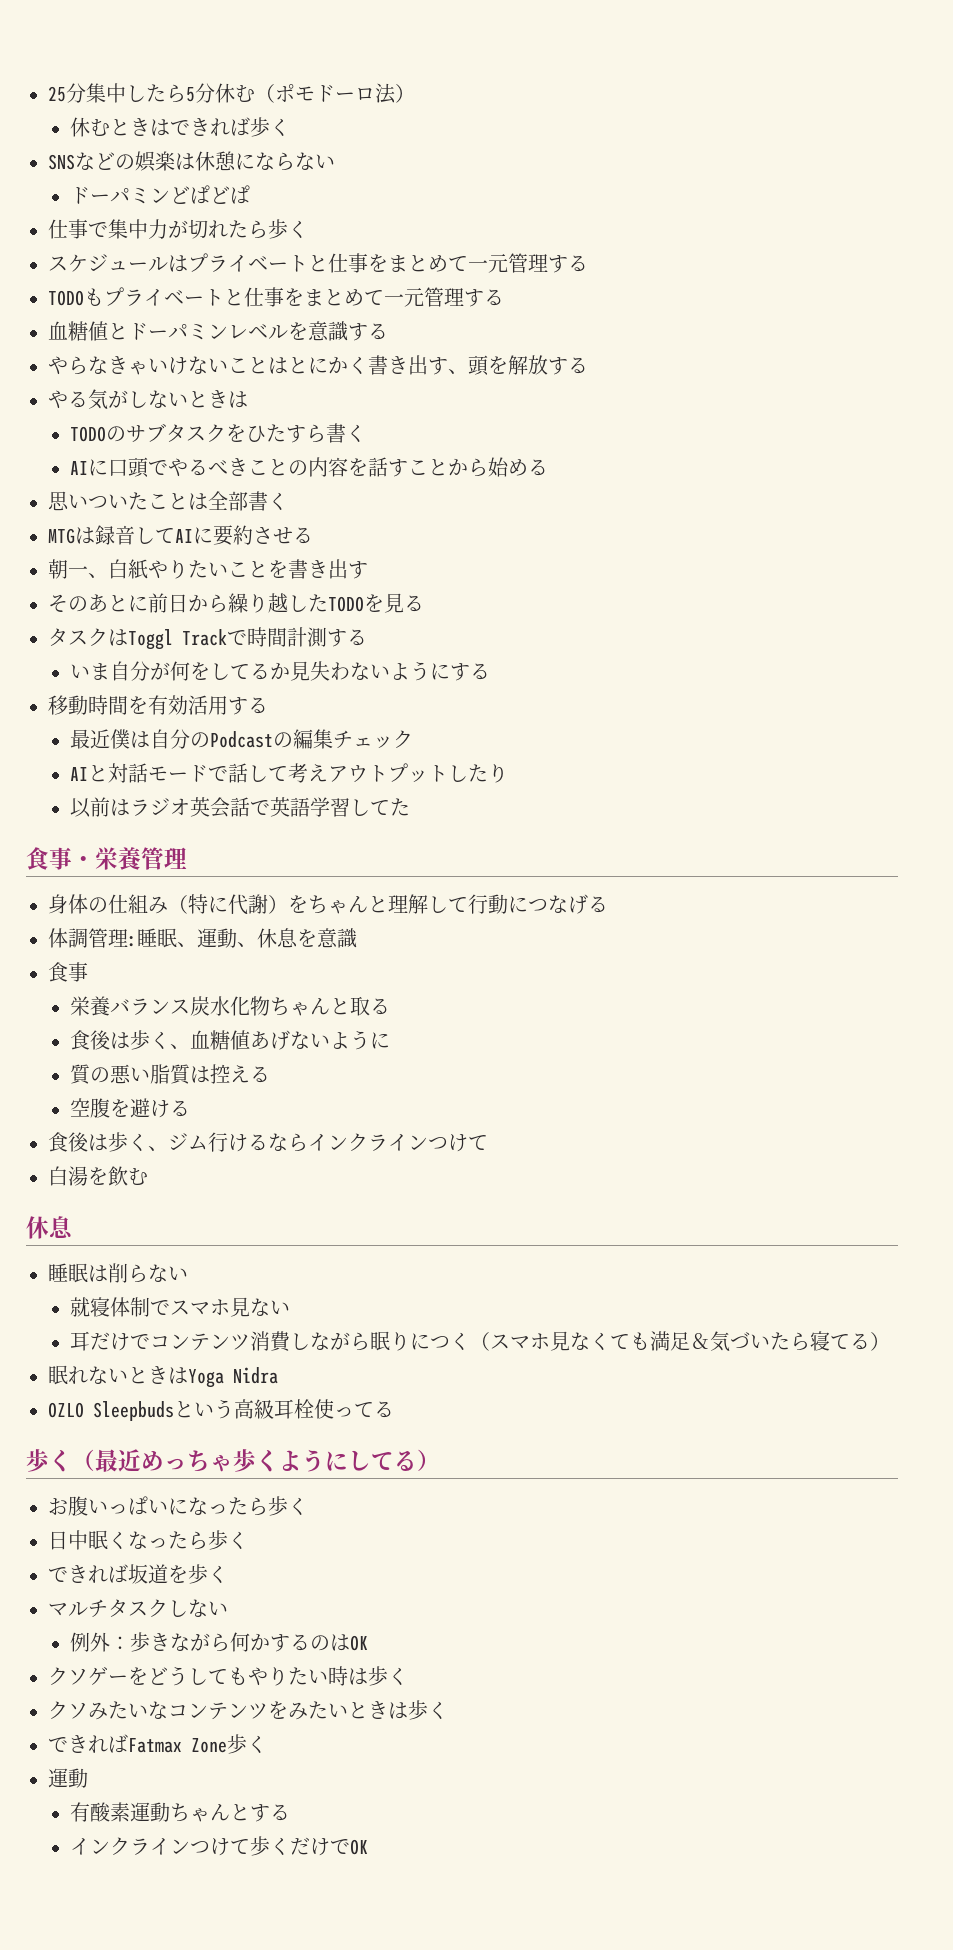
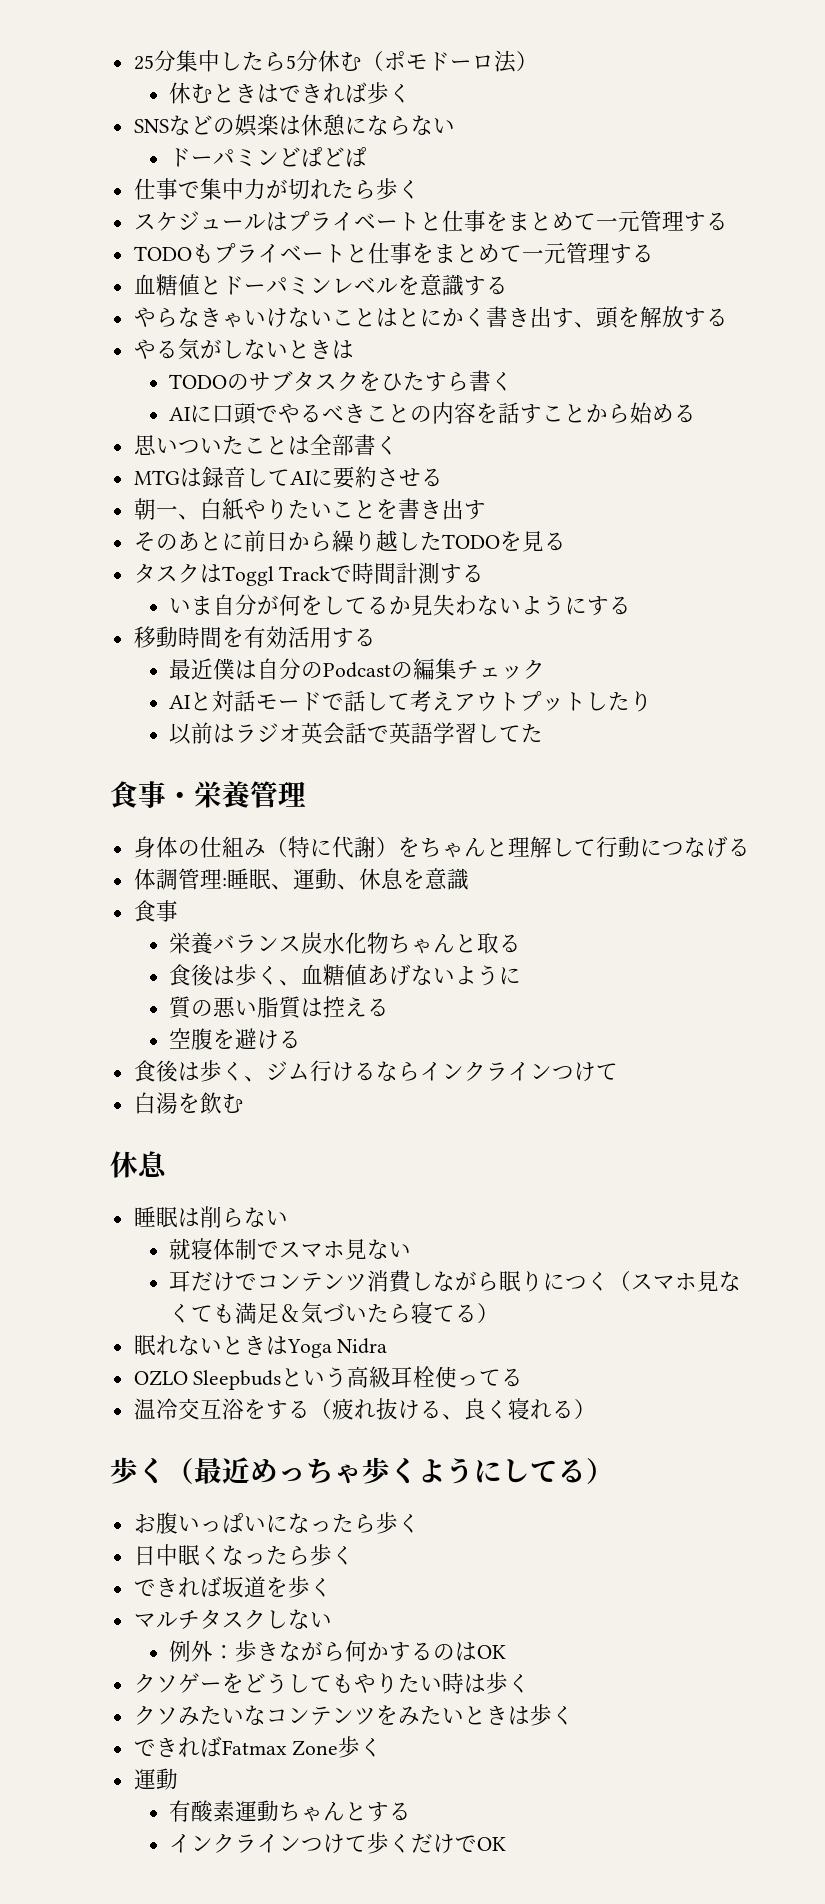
+ 温冷交互浴をする（疲れ抜ける、良く寝れる）

